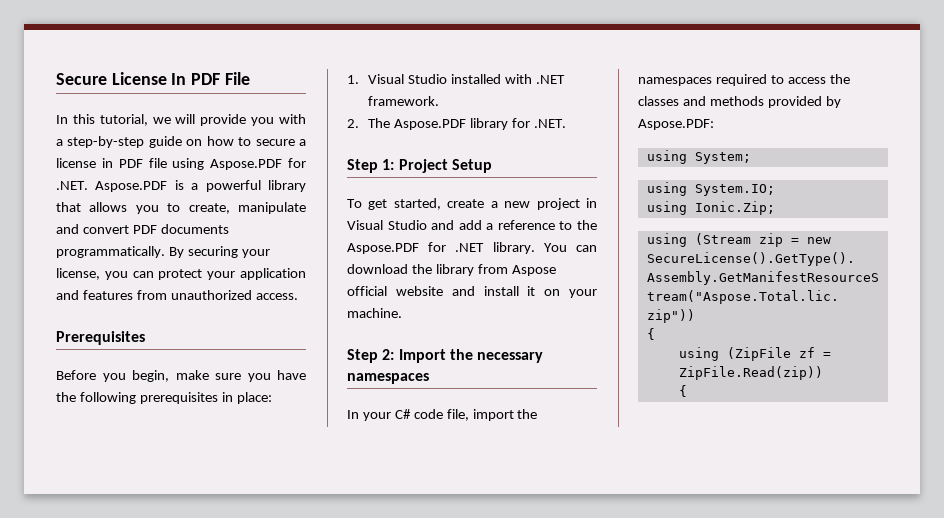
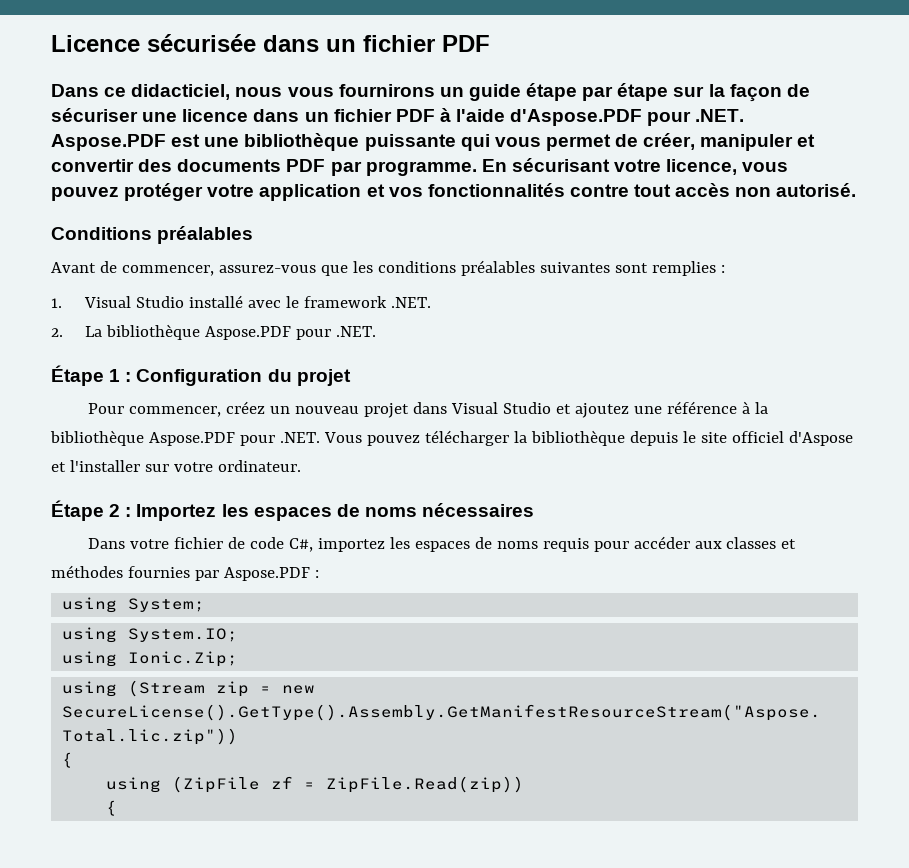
- Secure License In PDF File
- In this tutorial, we will provide you with a step-by-step guide on how to secure a license in PDF file using Aspose.PDF for .NET. Aspose.PDF is a powerful library that allows you to create, manipulate and convert PDF documents programmatically. By securing your license, you can protect your application and features from unauthorized access.
- Prerequisites
- Before you begin, make sure you have the following prerequisites in place:
- 1. Visual Studio installed with .NET framework.
- 2. The Aspose.PDF library for .NET.
- Step 1: Project Setup
- To get started, create a new project in Visual Studio and add a reference to the Aspose.PDF for .NET library. You can download the library from Aspose official website and install it on your machine.
- Step 2: Import the necessary namespaces
- In your C# code file, import the namespaces required to access the classes and methods provided by Aspose.PDF:
+ Licence sécurisée dans un fichier PDF
+ Dans ce didacticiel, nous vous fournirons un guide étape par étape sur la façon de sécuriser une licence dans un fichier PDF à l'aide d'Aspose.PDF pour .NET. Aspose.PDF est une bibliothèque puissante qui vous permet de créer, manipuler et convertir des documents PDF par programme. En sécurisant votre licence, vous pouvez protéger votre application et vos fonctionnalités contre tout accès non autorisé.
+ Conditions préalables
+ Avant de commencer, assurez-vous que les conditions préalables suivantes sont remplies :
+ 1. Visual Studio installé avec le framework .NET.
+ 2. La bibliothèque Aspose.PDF pour .NET.
+ Étape 1 : Configuration du projet
+ Pour commencer, créez un nouveau projet dans Visual Studio et ajoutez une référence à la bibliothèque Aspose.PDF pour .NET. Vous pouvez télécharger la bibliothèque depuis le site officiel d'Aspose et l'installer sur votre ordinateur.
+ Étape 2 : Importez les espaces de noms nécessaires
+ Dans votre fichier de code C#, importez les espaces de noms requis pour accéder aux classes et méthodes fournies par Aspose.PDF :

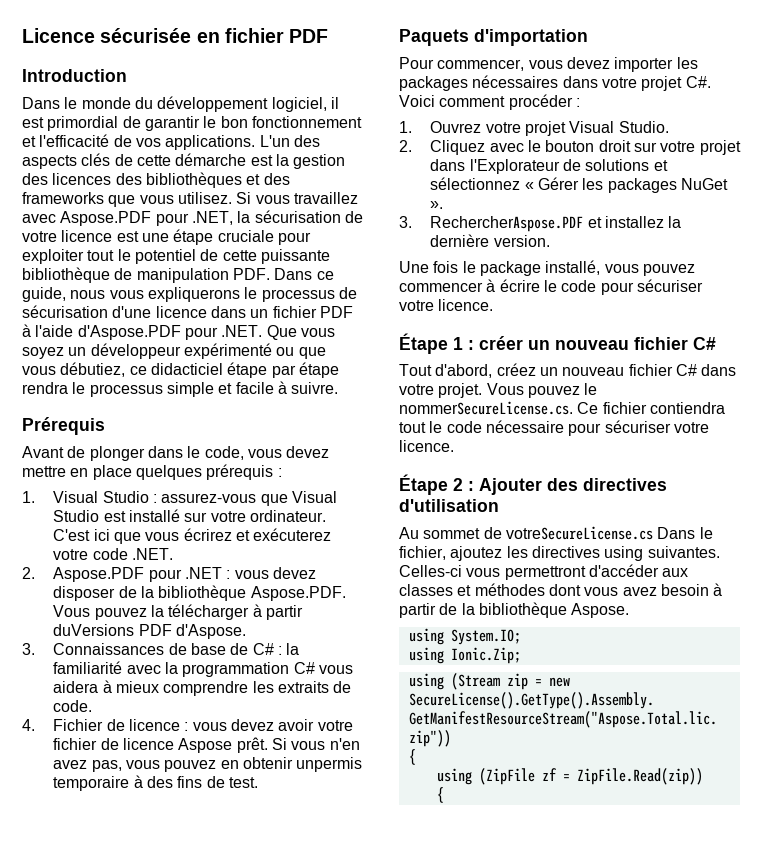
- Licence sécurisée dans un fichier PDF
+ Licence sécurisée en fichier PDF
- Dans ce didacticiel, nous vous fournirons un guide étape par étape sur la façon de sécuriser une licence dans un fichier PDF à l'aide d'Aspose.PDF pour .NET. Aspose.PDF est une bibliothèque puissante qui vous permet de créer, manipuler et convertir des documents PDF par programme. En sécurisant votre licence, vous pouvez protéger votre application et vos fonctionnalités contre tout accès non autorisé.
- Conditions préalables
- Avant de commencer, assurez-vous que les conditions préalables suivantes sont remplies :
- 1. Visual Studio installé avec le framework .NET.
- 2. La bibliothèque Aspose.PDF pour .NET.
- Étape 1 : Configuration du projet
- Pour commencer, créez un nouveau projet dans Visual Studio et ajoutez une référence à la bibliothèque Aspose.PDF pour .NET. Vous pouvez télécharger la bibliothèque depuis le site officiel d'Aspose et l'installer sur votre ordinateur.
- Étape 2 : Importez les espaces de noms nécessaires
- Dans votre fichier de code C#, importez les espaces de noms requis pour accéder aux classes et méthodes fournies par Aspose.PDF :
- using System;
+ Introduction
+ Dans le monde du développement logiciel, il est primordial de garantir le bon fonctionnement et l'efficacité de vos applications. L'un des aspects clés de cette démarche est la gestion des licences des bibliothèques et des frameworks que vous utilisez. Si vous travaillez avec Aspose.PDF pour .NET, la sécurisation de votre licence est une étape cruciale pour exploiter tout le potentiel de cette puissante bibliothèque de manipulation PDF. Dans ce guide, nous vous expliquerons le processus de sécurisation d'une licence dans un fichier PDF à l'aide d'Aspose.PDF pour .NET. Que vous soyez un développeur expérimenté ou que vous débutiez, ce didacticiel étape par étape rendra le processus simple et facile à suivre.
+ Prérequis
+ Avant de plonger dans le code, vous devez mettre en place quelques prérequis :
+ 1. Visual Studio : assurez-vous que Visual Studio est installé sur votre ordinateur. C'est ici que vous écrirez et exécuterez votre code .NET.
+ 2. Aspose.PDF pour .NET : vous devez disposer de la bibliothèque Aspose.PDF. Vous pouvez la télécharger à partir duVersions PDF d'Aspose.
+ 3. Connaissances de base de C# : la familiarité avec la programmation C# vous aidera à mieux comprendre les extraits de code.
+ 4. Fichier de licence : vous devez avoir votre fichier de licence Aspose prêt. Si vous n'en avez pas, vous pouvez en obtenir unpermis temporaire à des fins de test.
+ Paquets d'importation
+ Pour commencer, vous devez importer les packages nécessaires dans votre projet C#. Voici comment procéder :
+ 1. Ouvrez votre projet Visual Studio.
+ 2. Cliquez avec le bouton droit sur votre projet dans l'Explorateur de solutions et sélectionnez « Gérer les packages NuGet ».
+ 3. RechercherAspose.PDF et installez la dernière version.
+ Une fois le package installé, vous pouvez commencer à écrire le code pour sécuriser votre licence.
+ Étape 1 : créer un nouveau fichier C#
+ Tout d'abord, créez un nouveau fichier C# dans votre projet. Vous pouvez le nommerSecureLicense.cs. Ce fichier contiendra tout le code nécessaire pour sécuriser votre licence.
+ Étape 2 : Ajouter des directives d'utilisation
+ Au sommet de votreSecureLicense.cs Dans le fichier, ajoutez les directives using suivantes. Celles-ci vous permettront d'accéder aux classes et méthodes dont vous avez besoin à partir de la bibliothèque Aspose.

